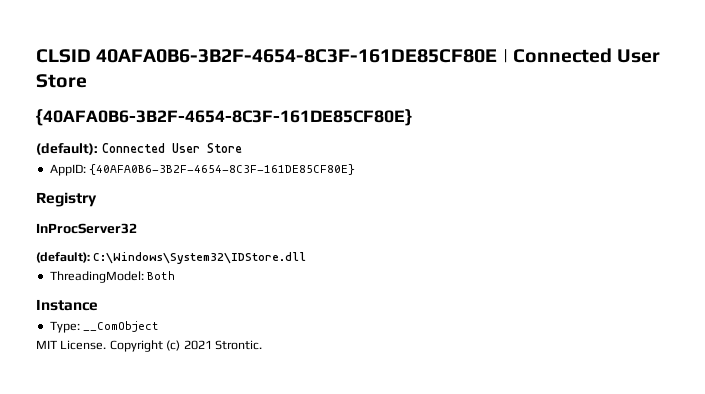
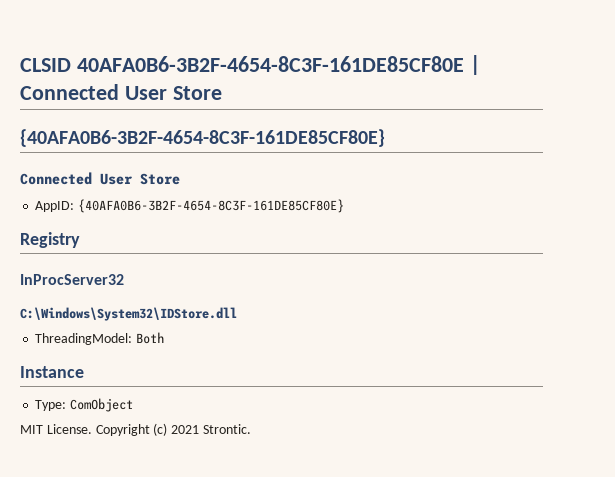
  CLSID 40AFA0B6-3B2F-4654-8C3F-161DE85CF80E | Connected User Store
  {40AFA0B6-3B2F-4654-8C3F-161DE85CF80E}
- (default): Connected User Store
+ Connected User Store
- (default): C:\Windows\System32\IDStore.dll
+ C:\Windows\System32\IDStore.dll
- Type: __ComObject
+ Type: ComObject

